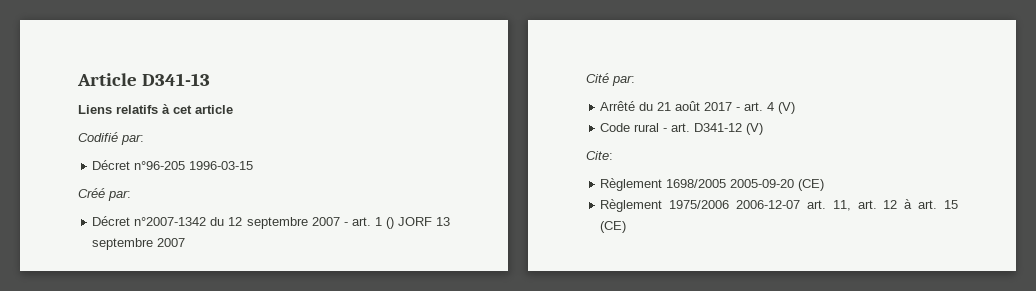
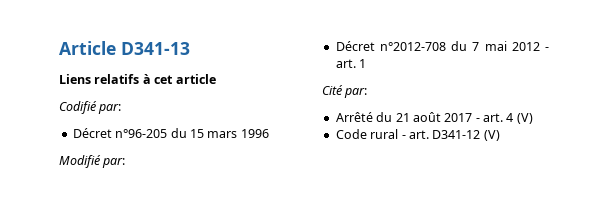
- Décret n°96-205 1996-03-15
- Créé par:
- Décret n°2007-1342 du 12 septembre 2007 - art. 1 () JORF 13 septembre 2007
+ Décret n°96-205 du 15 mars 1996
+ Modifié par:
+ Décret n°2012-708 du 7 mai 2012 - art. 1
- Cite:
- Règlement 1698/2005 2005-09-20 (CE)
- Règlement 1975/2006 2006-12-07 art. 11, art. 12 à art. 15 (CE)

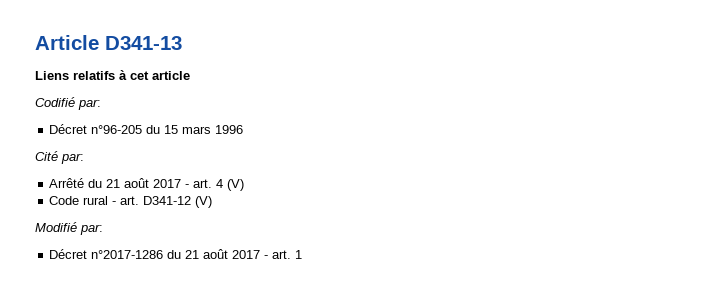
- Modifié par:
- Décret n°2012-708 du 7 mai 2012 - art. 1
+ Modifié par:
+ Décret n°2017-1286 du 21 août 2017 - art. 1

